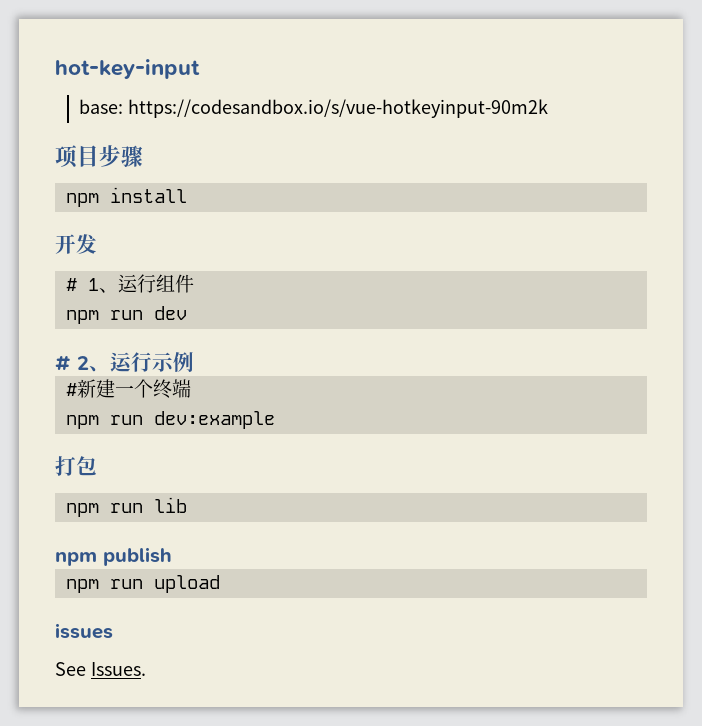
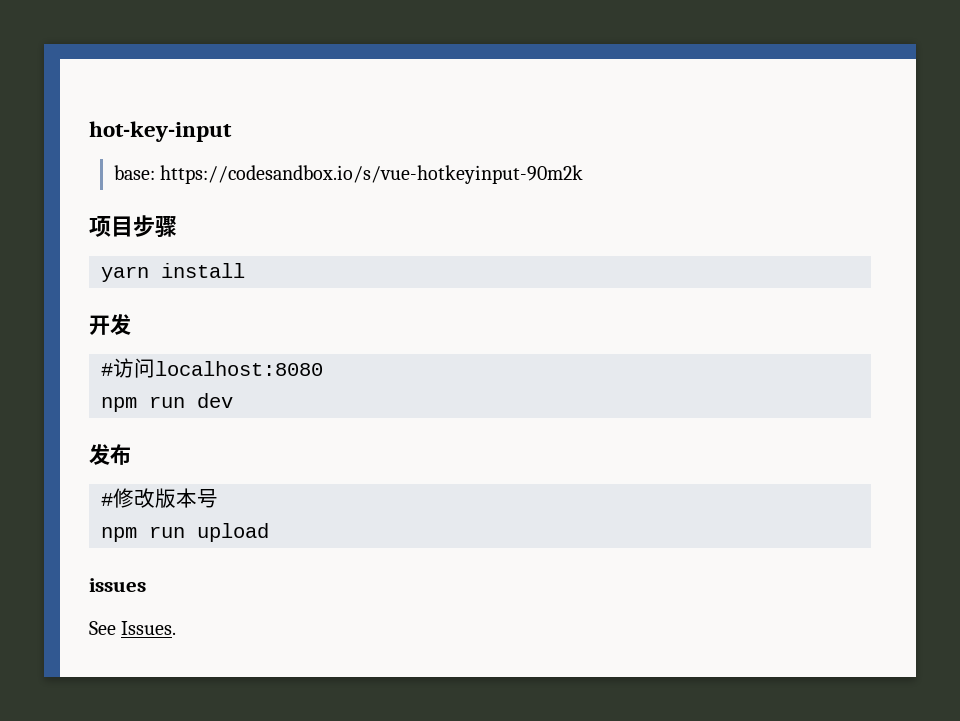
- npm install
+ yarn install
- # 1、运行组件
+ #访问localhost:8080
- # 2、运行示例
- #新建一个终端
- npm run dev:example
- 打包
- npm run lib
- npm publish
+ 发布
+ #修改版本号

